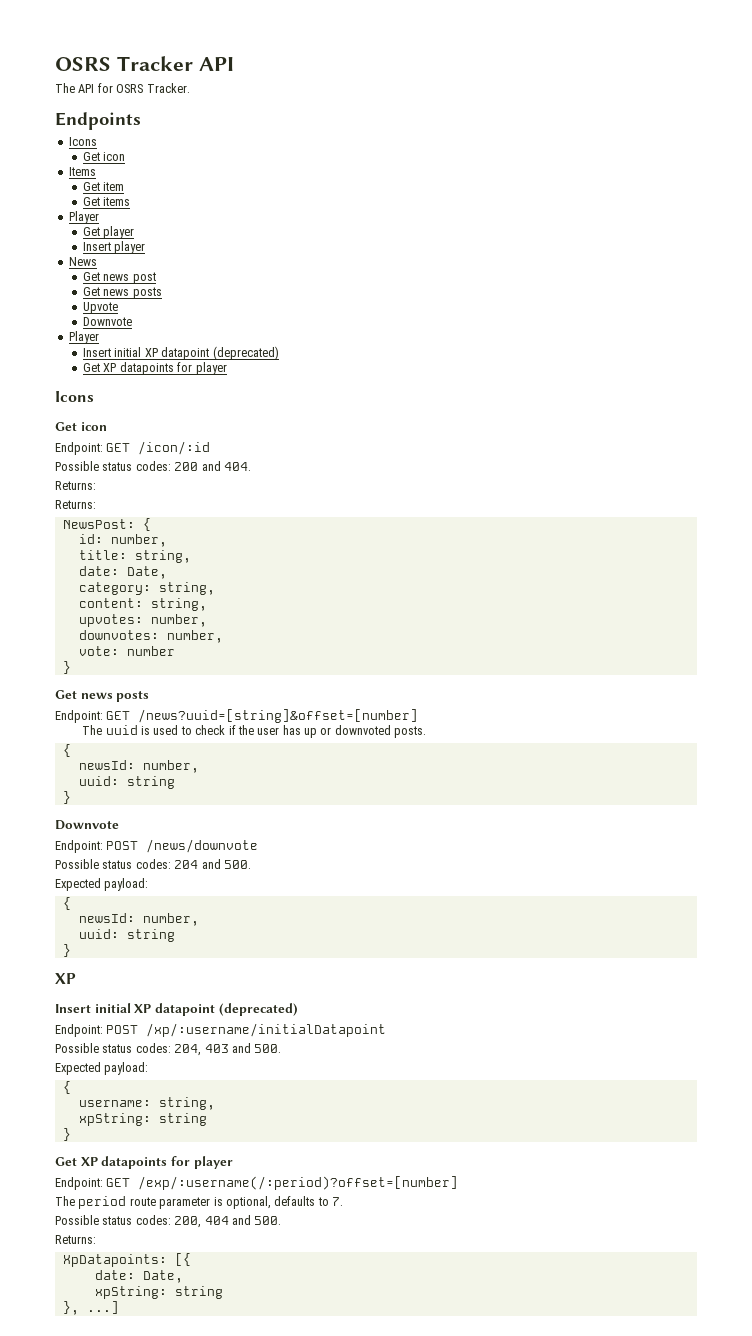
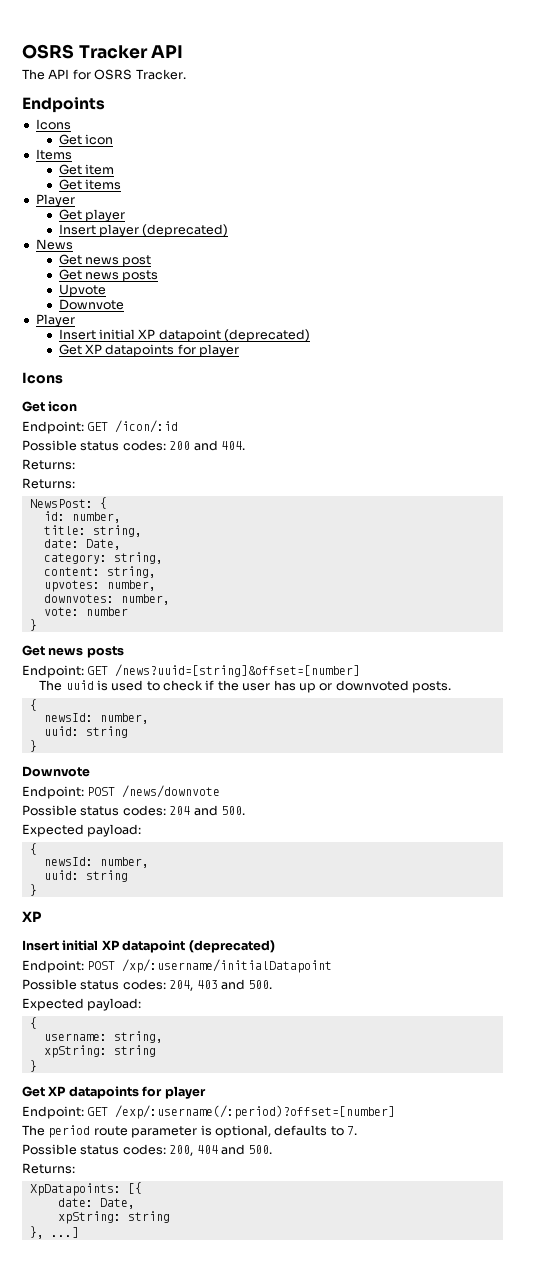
- Insert player
+ Insert player (deprecated)

